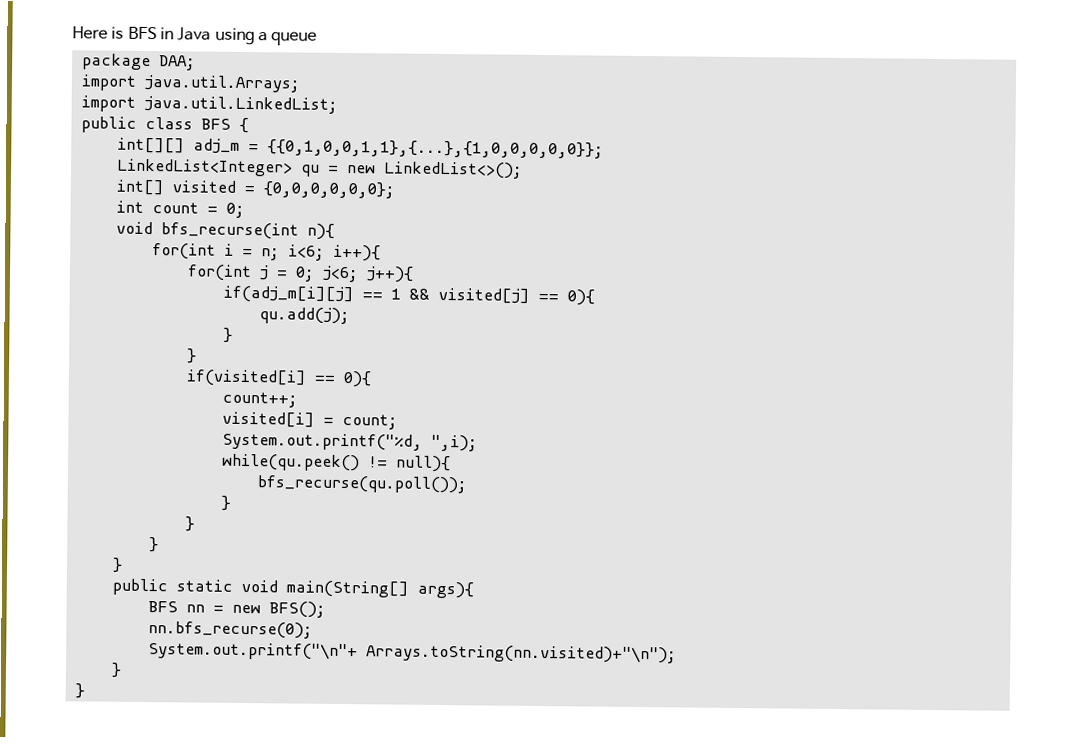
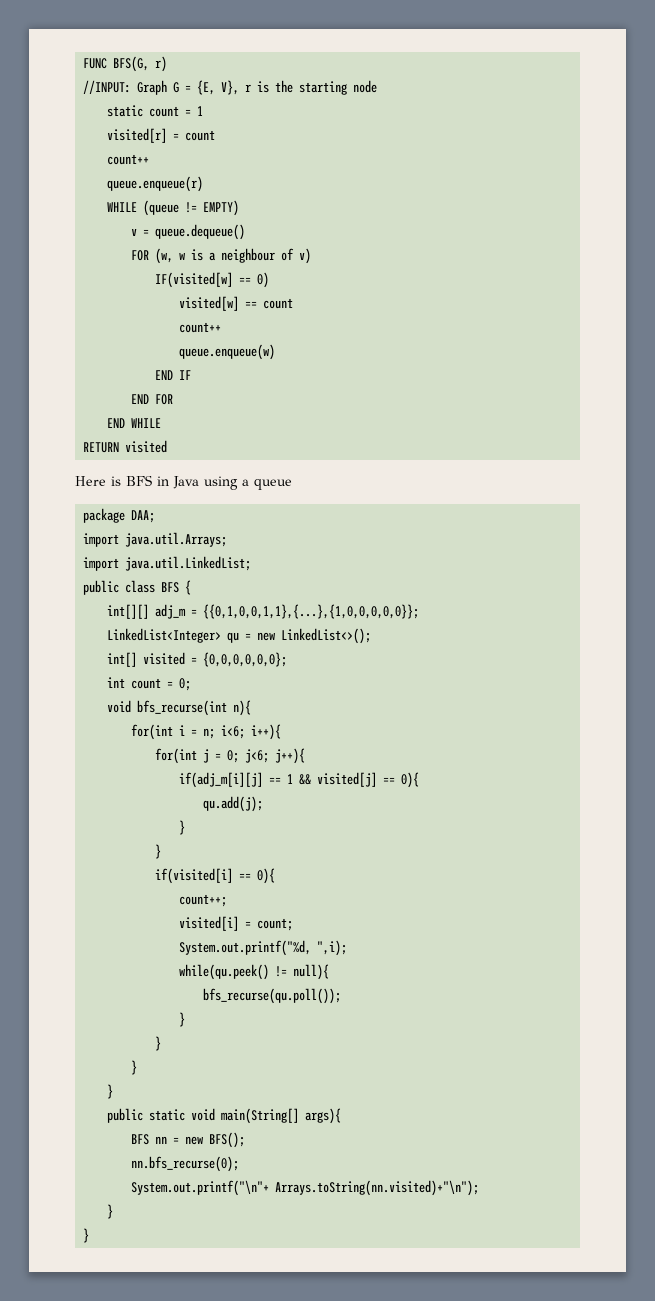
+ FUNC BFS(G, r)
+ //INPUT: Graph G = {E, V}, r is the starting node
+ static count = 1
+ visited[r] = count
+ count++
+ queue.enqueue(r)
+ WHILE (queue != EMPTY)
+ v = queue.dequeue()
+ FOR (w, w is a neighbour of v)
+ IF(visited[w] == 0)
+ visited[w] == count
+ count++
+ queue.enqueue(w)
+ END IF
+ END FOR
+ END WHILE
+ RETURN visited

